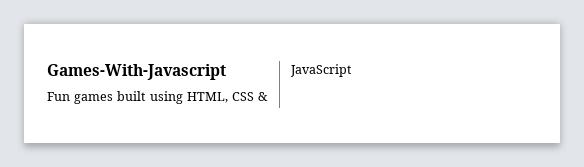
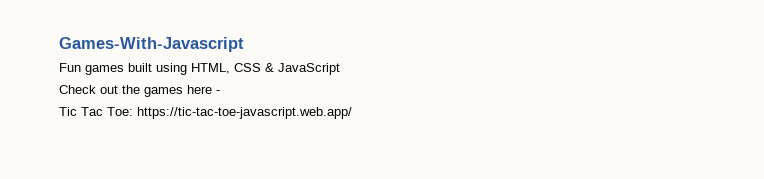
+ Check out the games here -
+ Tic Tac Toe: https://tic-tac-toe-javascript.web.app/

